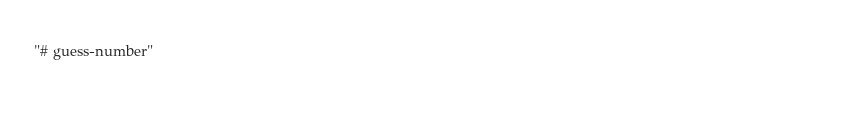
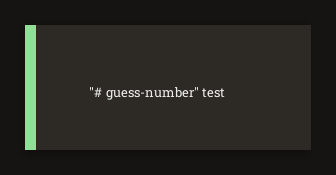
- "# guess-number"
+ "# guess-number" test

